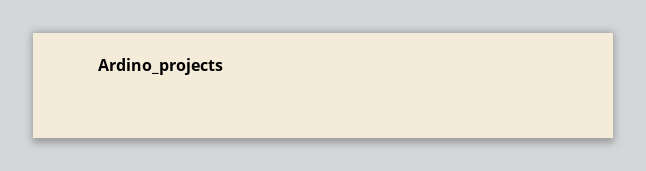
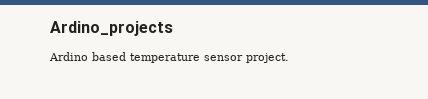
+ Ardino based temperature sensor project.

